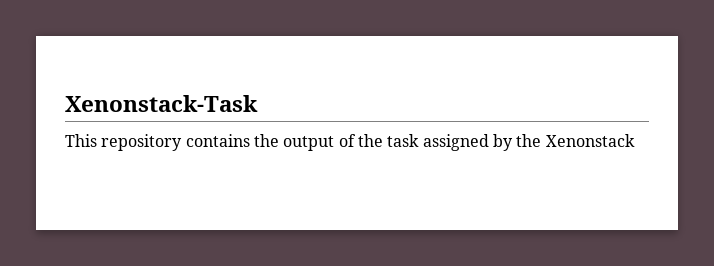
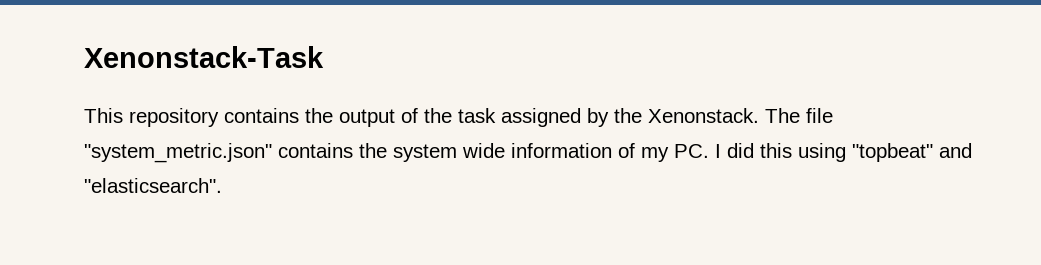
- This repository contains the output of the task assigned by the Xenonstack
+ This repository contains the output of the task assigned by the Xenonstack. The file "system_metric.json" contains the system wide information of my PC. I did this using "topbeat" and "elasticsearch".

